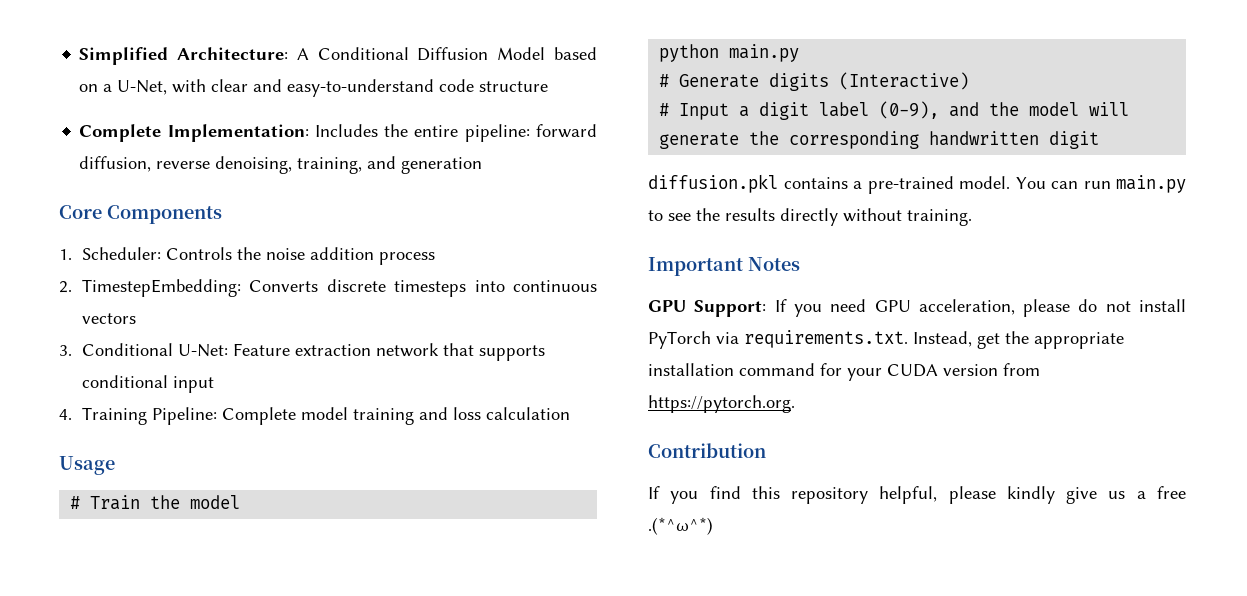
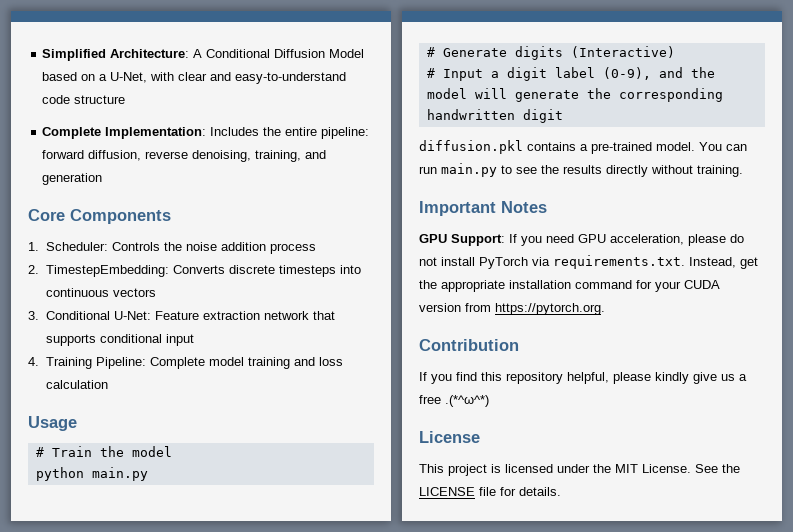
+ License
+ This project is licensed under the MIT License. See the LICENSE file for details.

